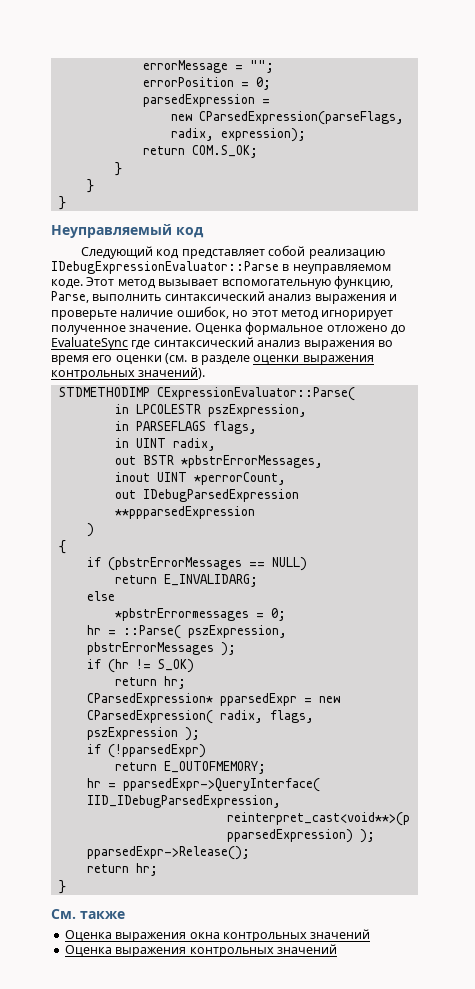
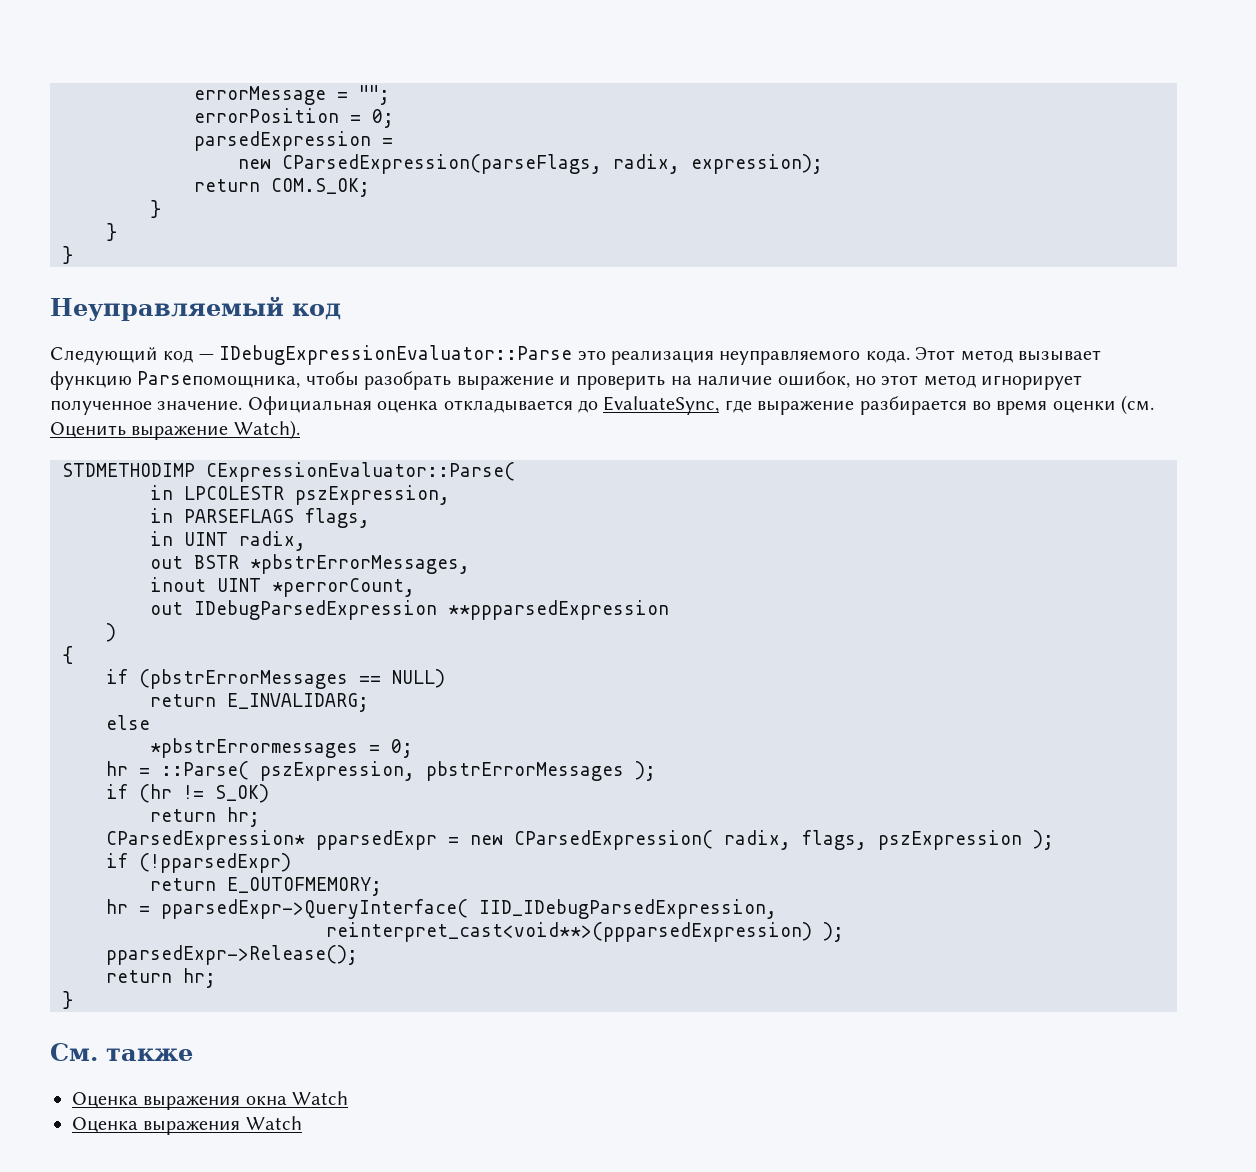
- Следующий код представляет собой реализацию IDebugExpressionEvaluator::Parse в неуправляемом коде. Этот метод вызывает вспомогательную функцию, Parse, выполнить синтаксический анализ выражения и проверьте наличие ошибок, но этот метод игнорирует полученное значение.
+ Следующий код — IDebugExpressionEvaluator::Parse это реализация неуправляемого кода. Этот метод вызывает функцию Parseпомощника, чтобы разобрать выражение и проверить на наличие ошибок, но этот метод игнорирует полученное значение.
- Оценка формальное отложено до EvaluateSync где синтаксический анализ выражения во время его оценки (см. в разделе оценки выражения контрольных значений).
+ Официальная оценка откладывается до EvaluateSync, где выражение разбирается во время оценки (см. Оценить выражение Watch).
- Оценка выражения окна контрольных значений
- Оценка выражения контрольных значений
+ Оценка выражения окна Watch
+ Оценка выражения Watch

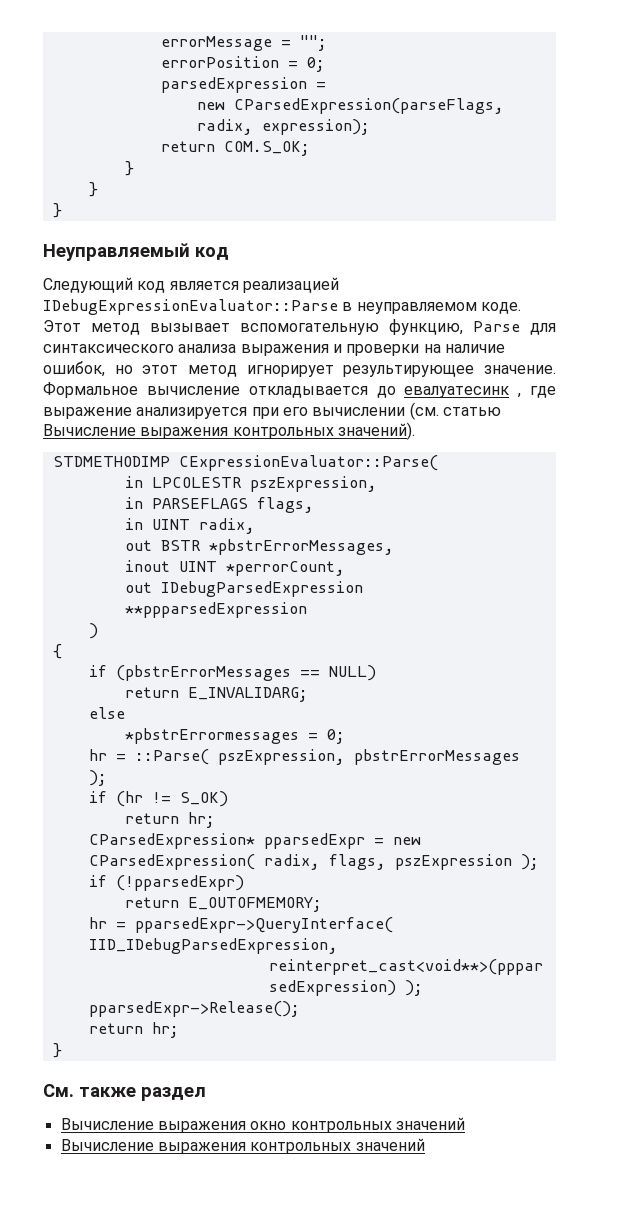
- Следующий код — IDebugExpressionEvaluator::Parse это реализация неуправляемого кода. Этот метод вызывает функцию Parseпомощника, чтобы разобрать выражение и проверить на наличие ошибок, но этот метод игнорирует полученное значение. Официальная оценка откладывается до EvaluateSync, где выражение разбирается во время оценки (см. Оценить выражение Watch).
+ Следующий код является реализацией IDebugExpressionEvaluator::Parse в неуправляемом коде. Этот метод вызывает вспомогательную функцию, Parse для синтаксического анализа выражения и проверки на наличие ошибок, но этот метод игнорирует результирующее значение. Формальное вычисление откладывается до евалуатесинк , где выражение анализируется при его вычислении (см. статью Вычисление выражения контрольных значений).
- См. также
- Оценка выражения окна Watch
- Оценка выражения Watch
+ См. также раздел
+ Вычисление выражения окно контрольных значений
+ Вычисление выражения контрольных значений

